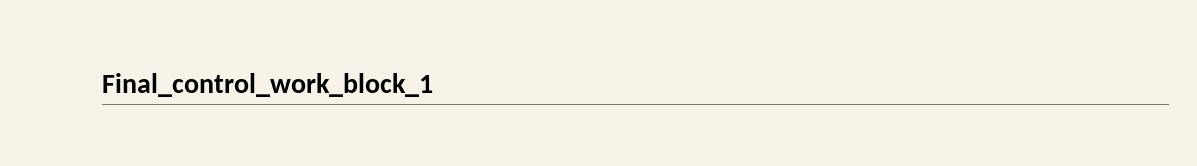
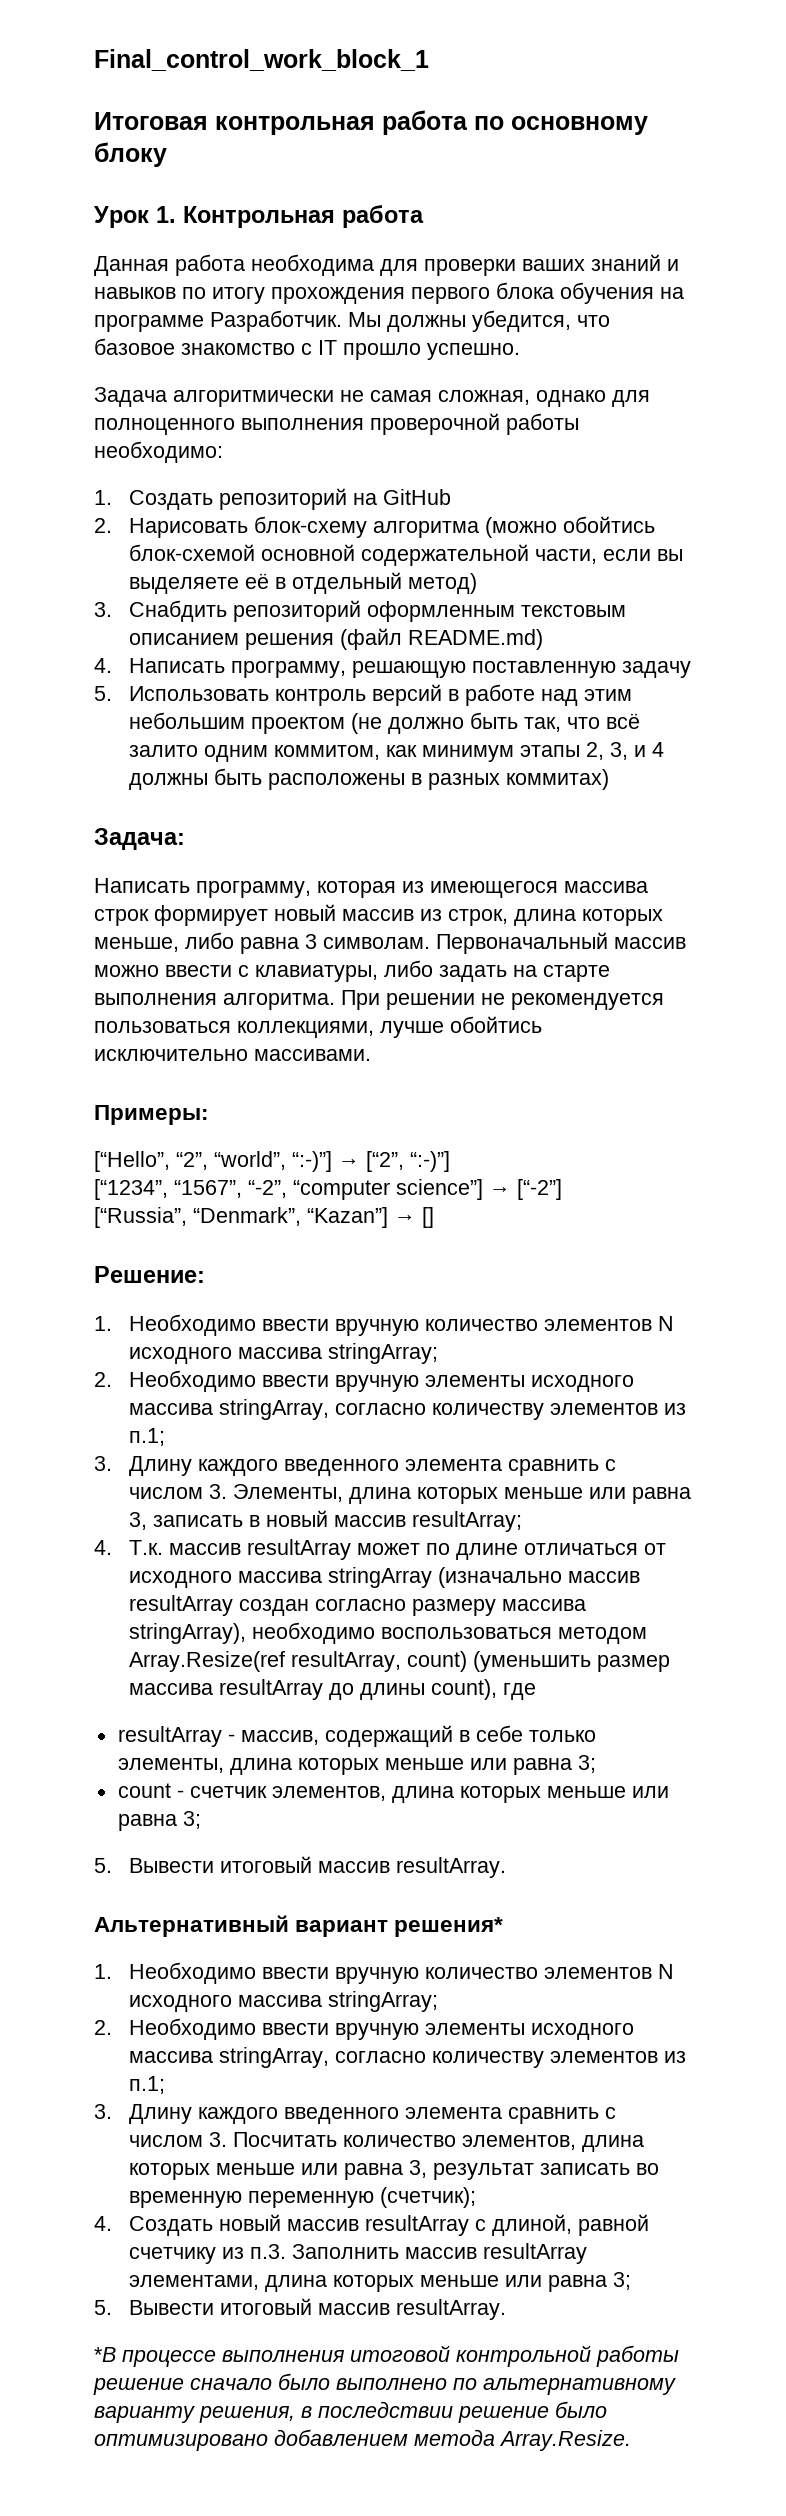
+ Итоговая контрольная работа по основному блоку
+ Урок 1. Контрольная работа
+ Данная работа необходима для проверки ваших знаний и навыков по итогу прохождения первого блока обучения на программе Разработчик. Мы должны убедится, что базовое знакомство с IT прошло успешно.
+ Задача алгоритмически не самая сложная, однако для полноценного выполнения проверочной работы необходимо:
+ 1. Создать репозиторий на GitHub
+ 2. Нарисовать блок-схему алгоритма (можно обойтись блок-схемой основной содержательной части, если вы выделяете её в отдельный метод)
+ 3. Снабдить репозиторий оформленным текстовым описанием решения (файл README.md)
+ 4. Написать программу, решающую поставленную задачу
+ 5. Использовать контроль версий в работе над этим небольшим проектом (не должно быть так, что всё залито одним коммитом, как минимум этапы 2, 3, и 4 должны быть расположены в разных коммитах)
+ Задача:
+ Написать программу, которая из имеющегося массива строк формирует новый массив из строк, длина которых меньше, либо равна 3 символам. Первоначальный массив можно ввести с клавиатуры, либо задать на старте выполнения алгоритма. При решении не рекомендуется пользоваться коллекциями, лучше обойтись исключительно массивами.
+ Примеры:
+ [“Hello”, “2”, “world”, “:-)”] → [“2”, “:-)”]
+ [“1234”, “1567”, “-2”, “computer science”] → [“-2”]
+ [“Russia”, “Denmark”, “Kazan”] → []
+ Решение:
+ 1. Необходимо ввести вручную количество элементов N исходного массива stringArray;
+ 2. Необходимо ввести вручную элементы исходного массива stringArray, согласно количеству элементов из п.1;
+ 3. Длину каждого введенного элемента сравнить с числом 3. Элементы, длина которых меньше или равна 3, записать в новый массив resultArray;
+ 4. Т.к. массив resultArray может по длине отличаться от исходного массива stringArray (изначально массив resultArray создан согласно размеру массива stringArray), необходимо воспользоваться методом Array.Resize(ref resultArray, count) (уменьшить размер массива resultArray до длины count), где
+ resultArray - массив, содержащий в себе только элементы, длина которых меньше или равна 3;
+ count - счетчик элементов, длина которых меньше или равна 3;
+ 5. Вывести итоговый массив resultArray.
+ Альтернативный вариант решения*
+ 1. Необходимо ввести вручную количество элементов N исходного массива stringArray;
+ 2. Необходимо ввести вручную элементы исходного массива stringArray, согласно количеству элементов из п.1;
+ 3. Длину каждого введенного элемента сравнить с числом 3. Посчитать количество элементов, длина которых меньше или равна 3, результат записать во временную переменную (счетчик);
+ 4. Создать новый массив resultArray с длиной, равной счетчику из п.3. Заполнить массив resultArray элементами, длина которых меньше или равна 3;
+ 5. Вывести итоговый массив resultArray.
+ *В процессе выполнения итоговой контрольной работы решение сначало было выполнено по альтернативному варианту решения, в последствии решение было оптимизировано добавлением метода Array.Resize.

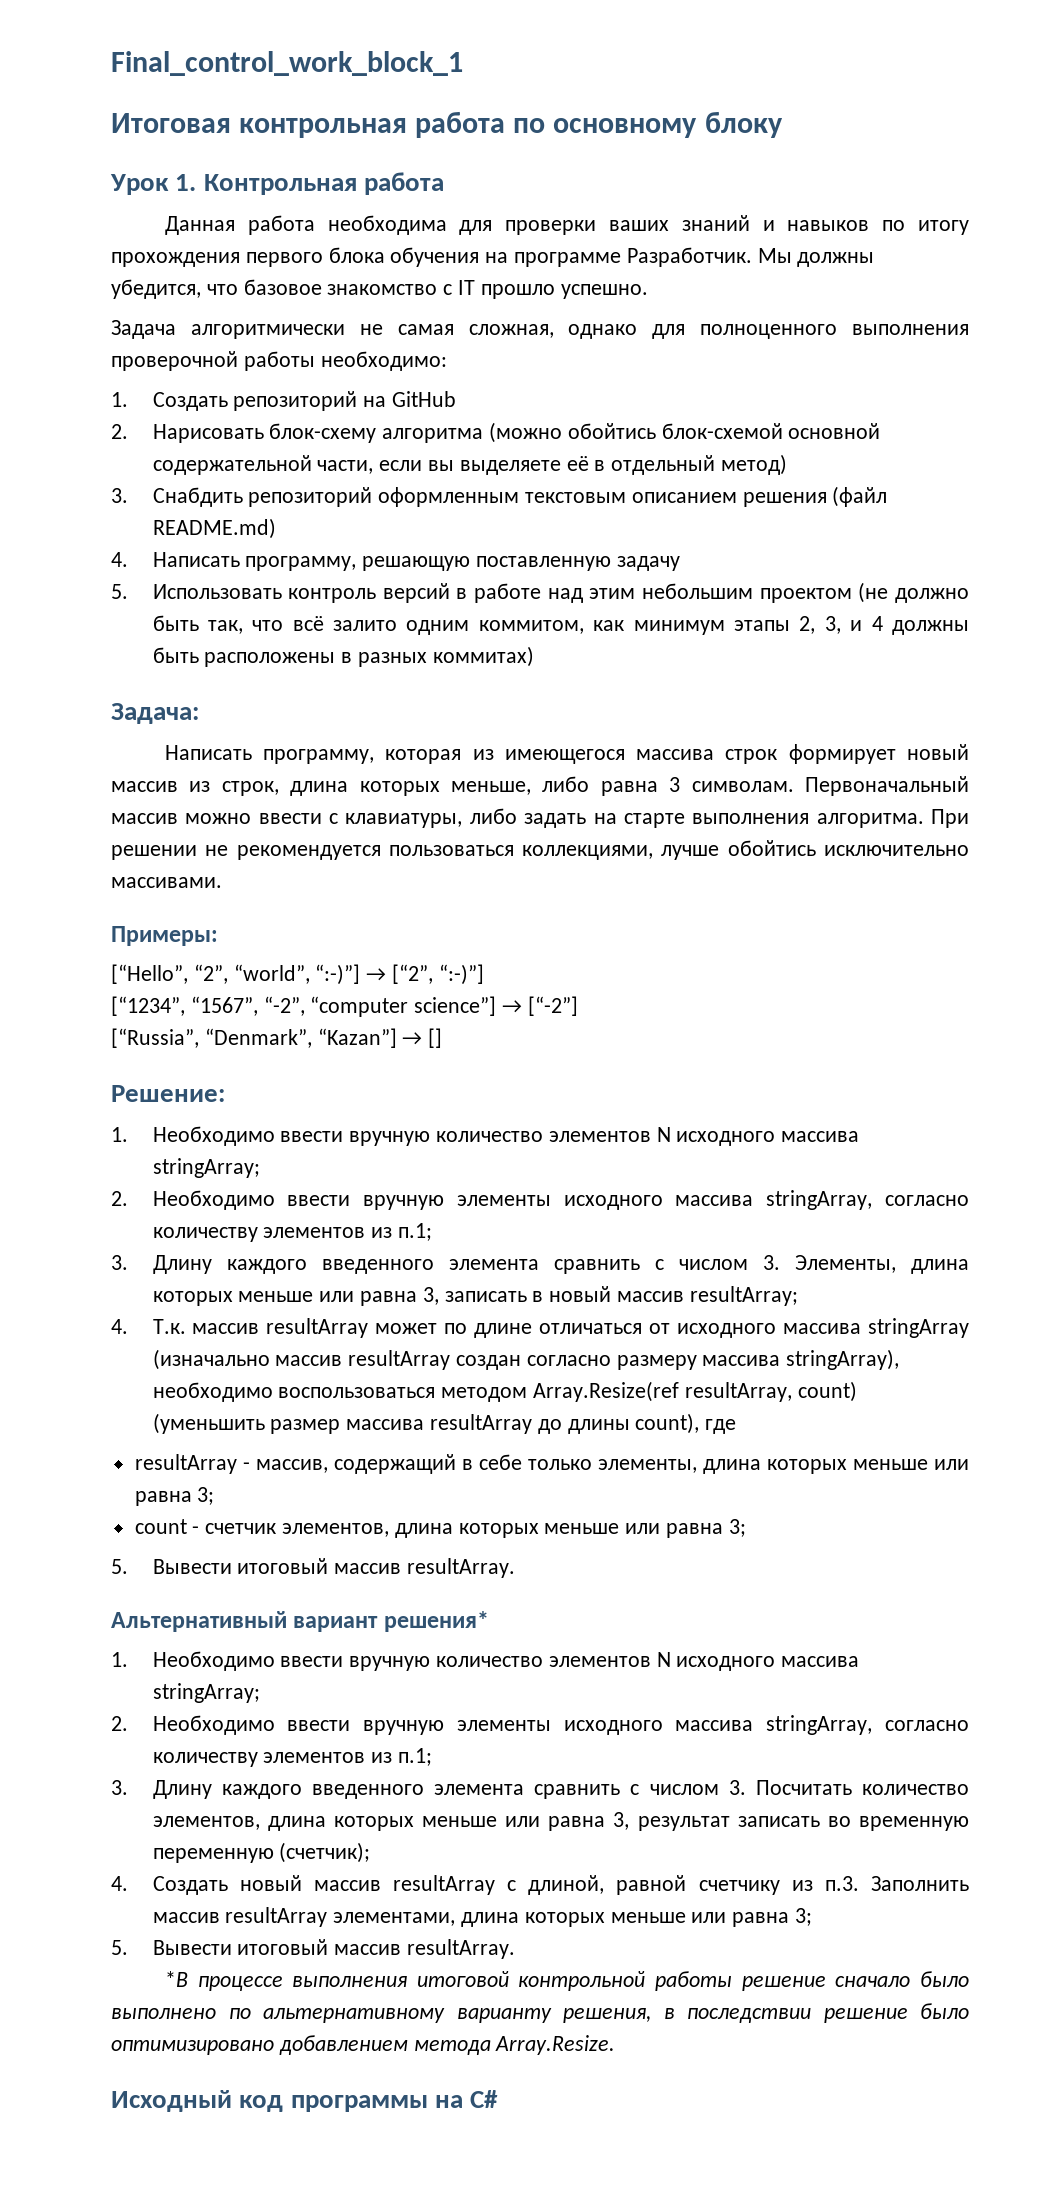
+ Исходный код программы на C#

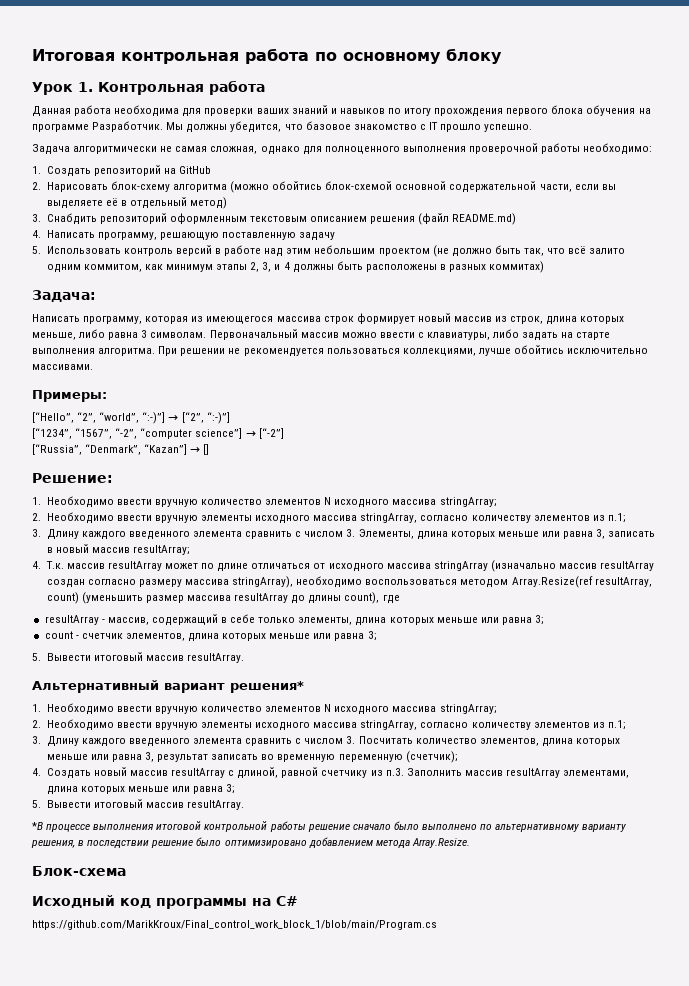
- Final_control_work_block_1
+ Блок-схема
+ https://github.com/MarikKroux/Final_control_work_block_1/blob/main/Program.cs

